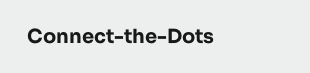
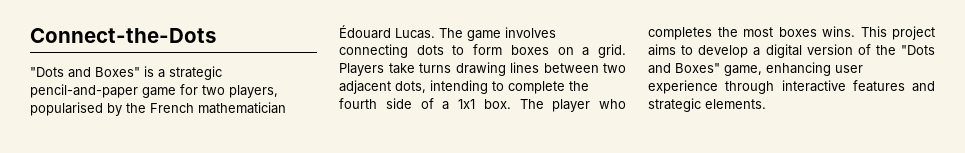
+ "Dots and Boxes" is a strategic pencil-and-paper game for two players, popularised by the French mathematician Édouard Lucas. The game involves connecting dots to form boxes on a grid. Players take turns drawing lines between two adjacent dots, intending to complete the fourth side of a 1x1 box. The player who completes the most boxes wins. This project aims to develop a digital version of the "Dots and Boxes" game, enhancing user experience through interactive features and strategic elements.

